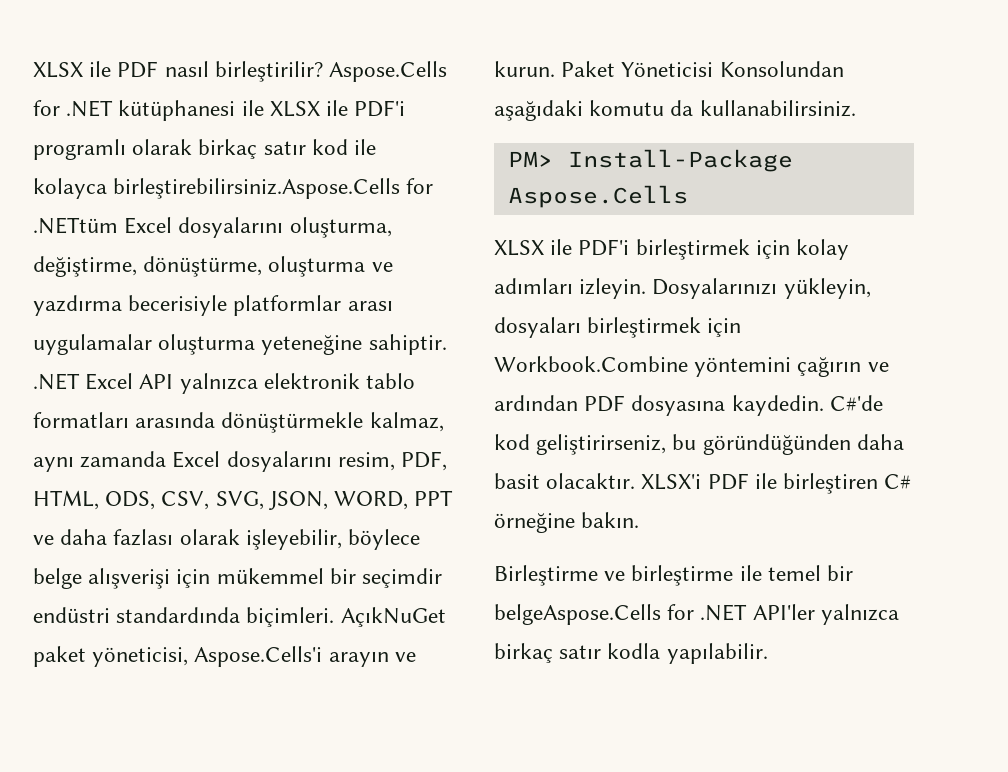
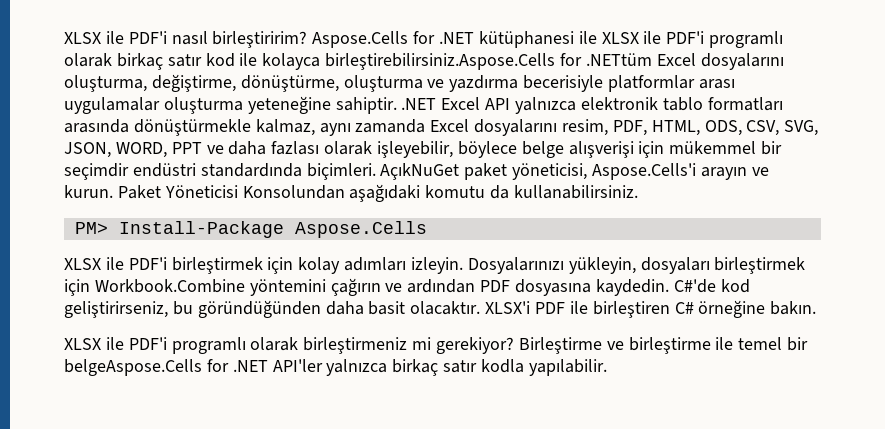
- XLSX ile PDF nasıl birleştirilir?
+ XLSX ile PDF'i nasıl birleştiririm?
+ XLSX ile PDF'i programlı olarak birleştirmeniz mi gerekiyor?

